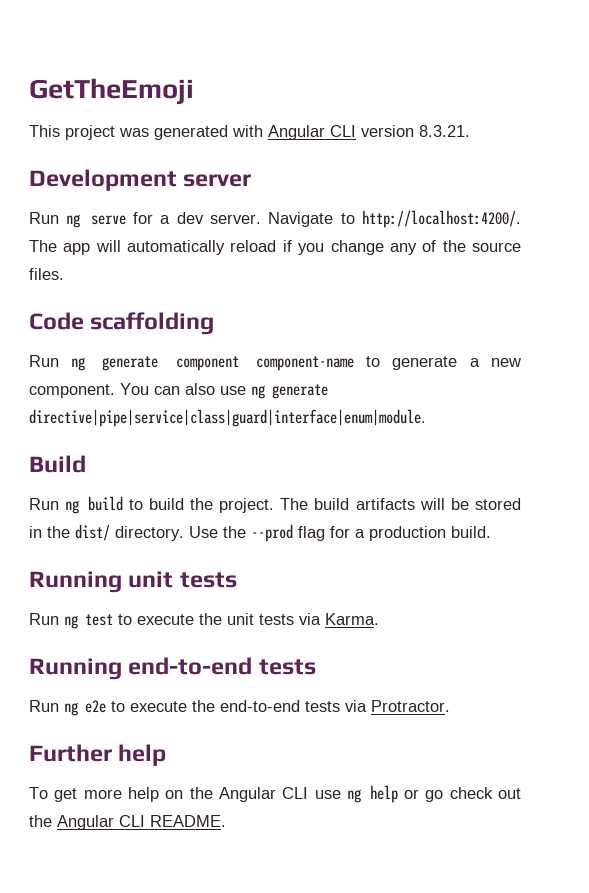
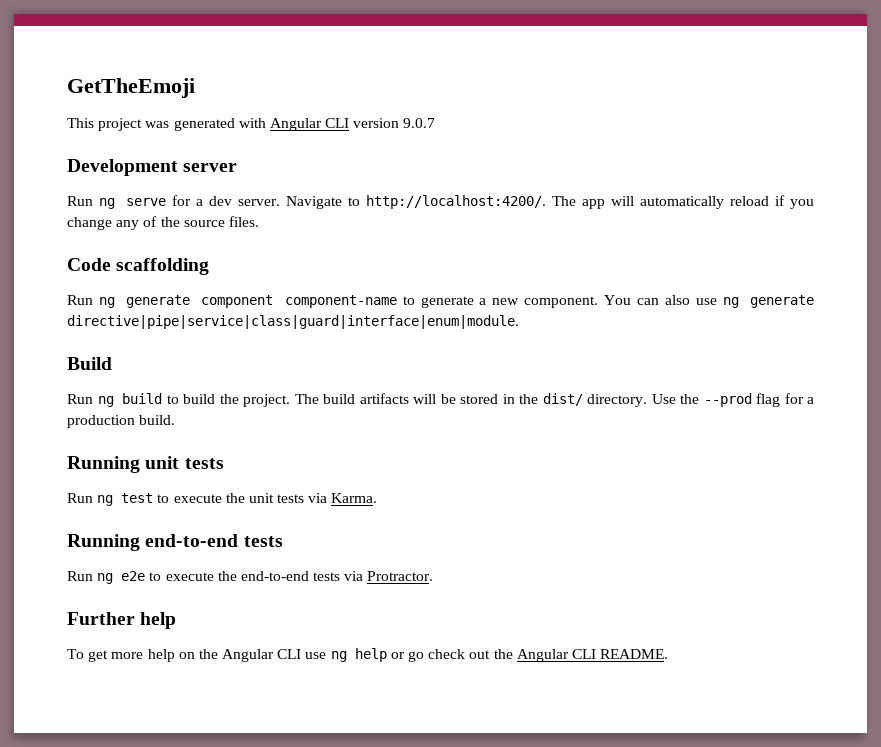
- This project was generated with Angular CLI version 8.3.21.
+ This project was generated with Angular CLI version 9.0.7

